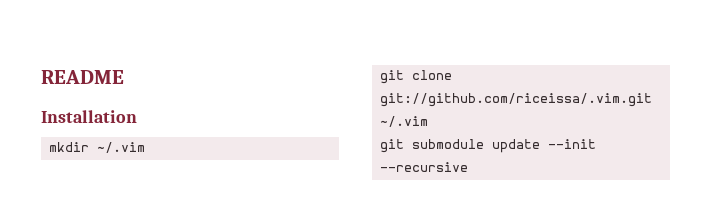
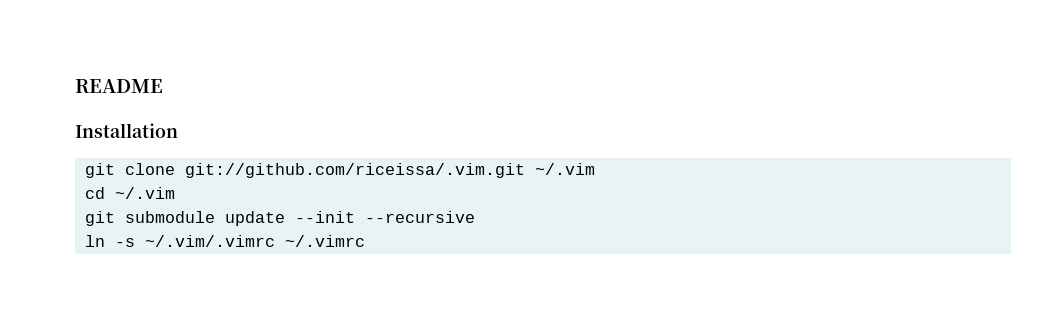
- mkdir ~/.vim
+ cd ~/.vim
+ ln -s ~/.vim/.vimrc ~/.vimrc

